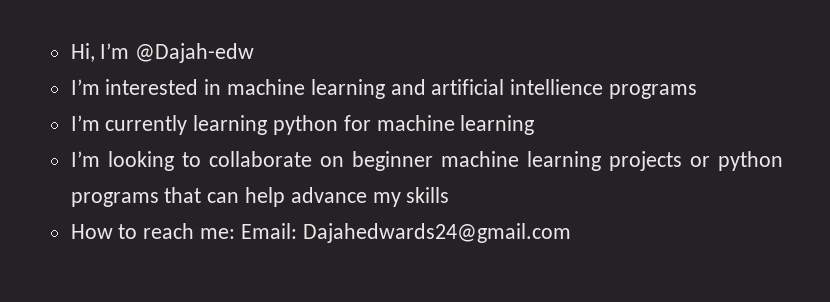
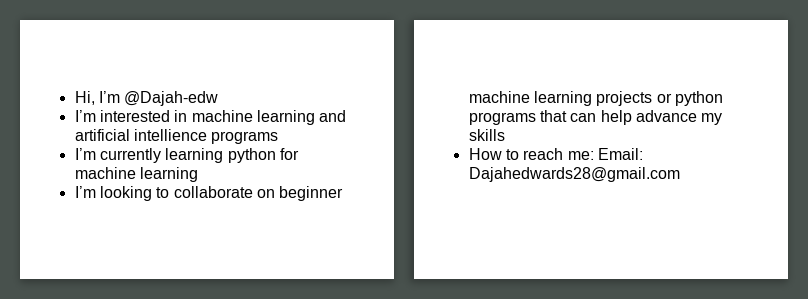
- How to reach me: Email: Dajahedwards24@gmail.com
+ How to reach me: Email: Dajahedwards28@gmail.com

